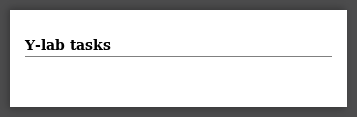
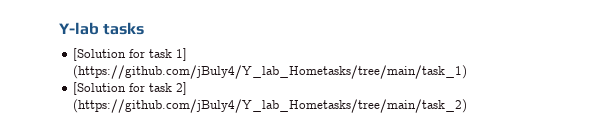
+ [Solution for task 1] (https://github.com/jBuly4/Y_lab_Hometasks/tree/main/task_1)
+ [Solution for task 2] (https://github.com/jBuly4/Y_lab_Hometasks/tree/main/task_2)

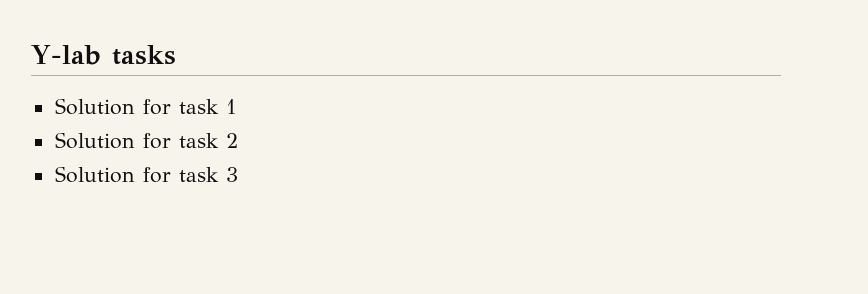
- [Solution for task 1] (https://github.com/jBuly4/Y_lab_Hometasks/tree/main/task_1)
- [Solution for task 2] (https://github.com/jBuly4/Y_lab_Hometasks/tree/main/task_2)
+ Solution for task 1
+ Solution for task 2
+ Solution for task 3

